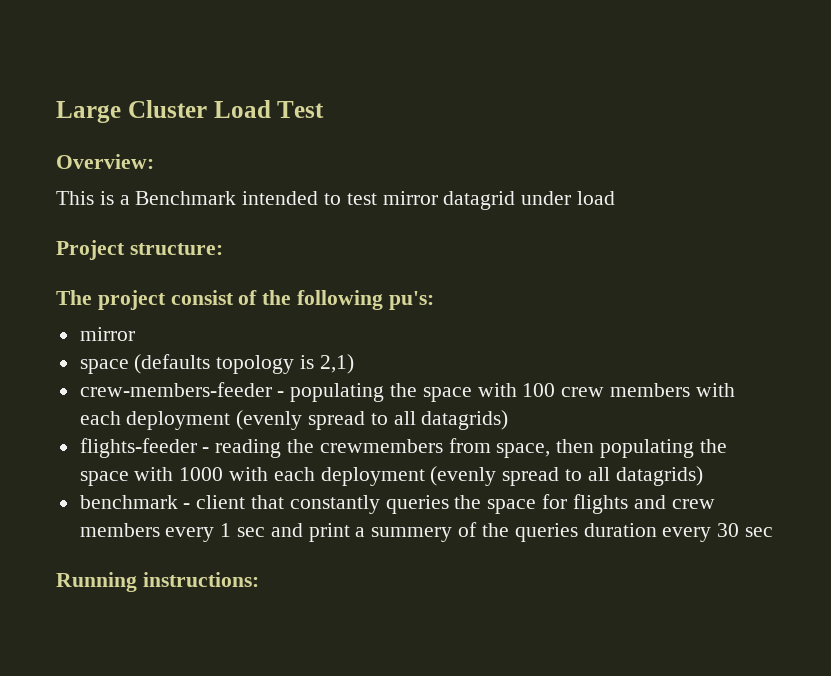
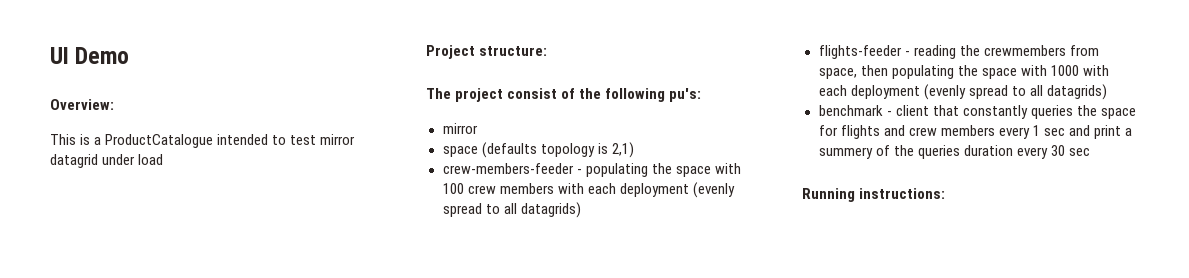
- Large Cluster Load Test
+ UI Demo
- This is a Benchmark intended to test mirror datagrid under load
+ This is a ProductCatalogue intended to test mirror datagrid under load

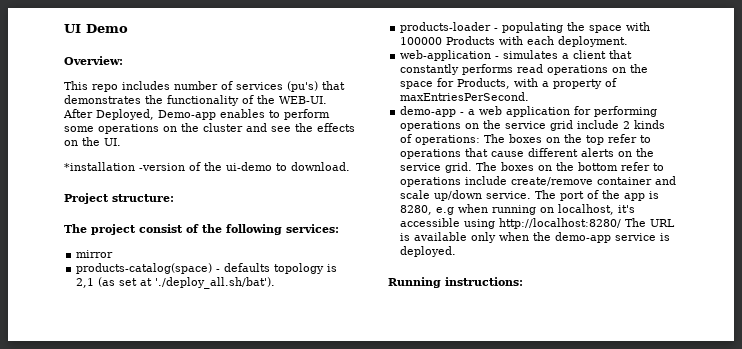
- This is a ProductCatalogue intended to test mirror datagrid under load
+ This repo includes number of services (pu's) that demonstrates the functionality of the WEB-UI. After Deployed, Demo-app enables to perform some operations on the cluster and see the effects on the UI.
+ *installation -version of the ui-demo to download.
- The project consist of the following pu's:
+ The project consist of the following services:
- space (defaults topology is 2,1)
- crew-members-feeder - populating the space with 100 crew members with each deployment (evenly spread to all datagrids)
- flights-feeder - reading the crewmembers from space, then populating the space with 1000 with each deployment (evenly spread to all datagrids)
- benchmark - client that constantly queries the space for flights and crew members every 1 sec and print a summery of the queries duration every 30 sec
+ products-catalog(space) - defaults topology is 2,1 (as set at './deploy_all.sh/bat').
+ products-loader - populating the space with 100000 Products with each deployment.
+ web-application - simulates a client that constantly performs read operations on the space for Products, with a property of maxEntriesPerSecond.
+ demo-app - a web application for performing operations on the service grid include 2 kinds of operations: The boxes on the top refer to operations that cause different alerts on the service grid. The boxes on the bottom refer to operations include create/remove container and scale up/down service. The port of the app is 8280, e.g when running on localhost, it's accessible using http://localhost:8280/ The URL is available only when the demo-app service is deployed.

